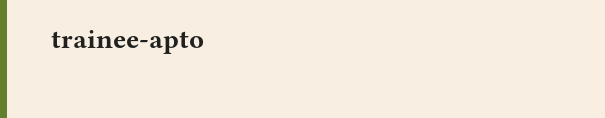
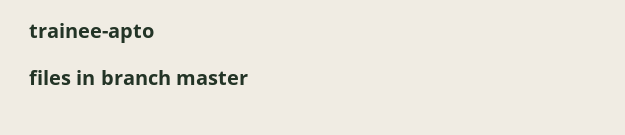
+ files in branch master

